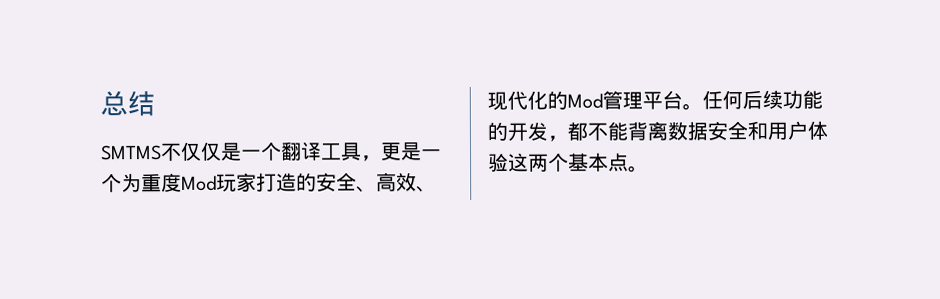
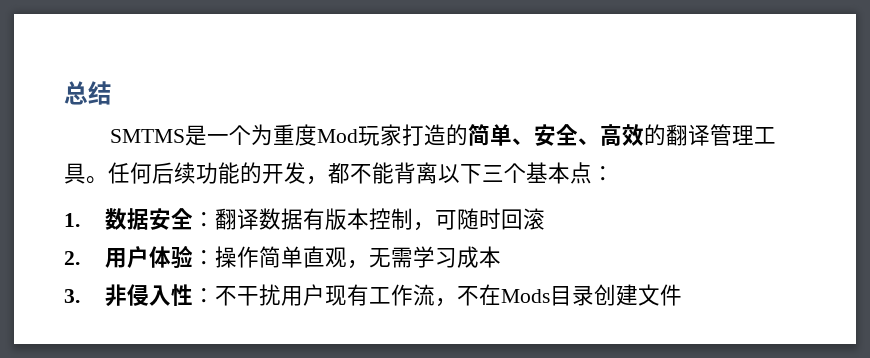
- SMTMS不仅仅是一个翻译工具，更是一个为重度Mod玩家打造的安全、高效、现代化的Mod管理平台。
+ SMTMS是一个为重度Mod玩家打造的简单、安全、高效的翻译管理工具。
- 任何后续功能的开发，都不能背离数据安全和用户体验这两个基本点。
+ 任何后续功能的开发，都不能背离以下三个基本点：
+ 1.数据安全：翻译数据有版本控制，可随时回滚
+ 2.用户体验：操作简单直观，无需学习成本
+ 3.非侵入性：不干扰用户现有工作流，不在Mods目录创建文件

